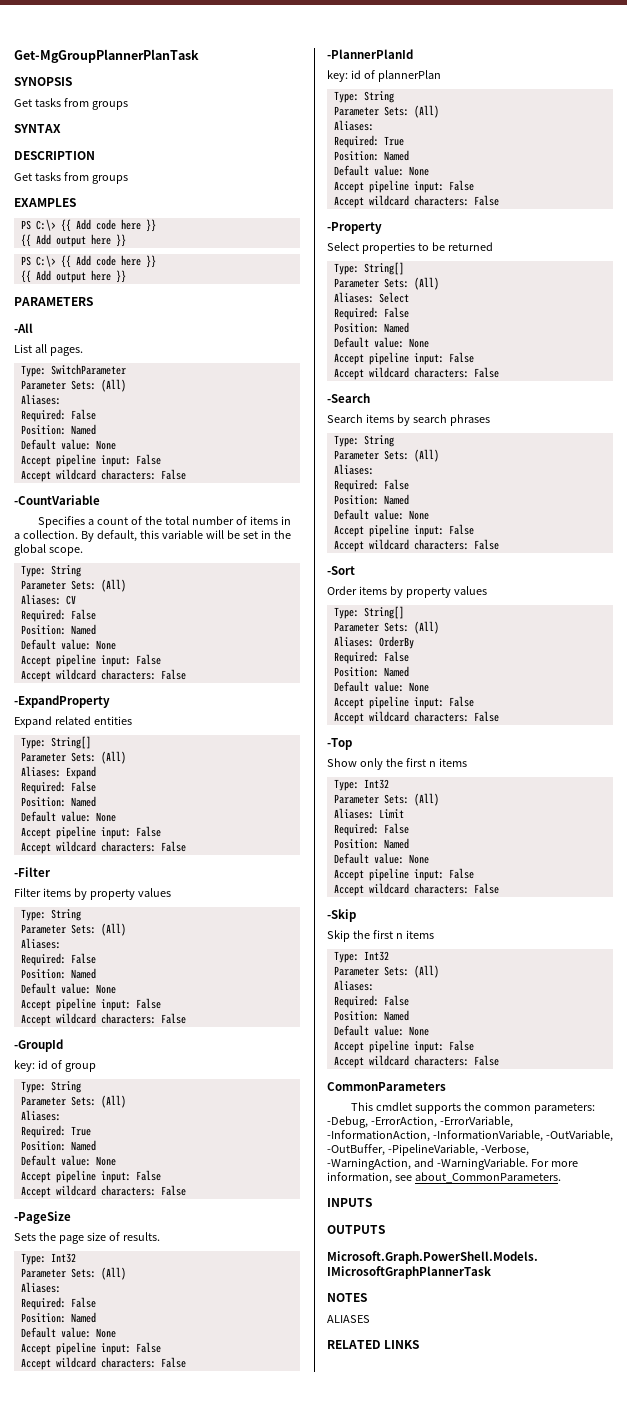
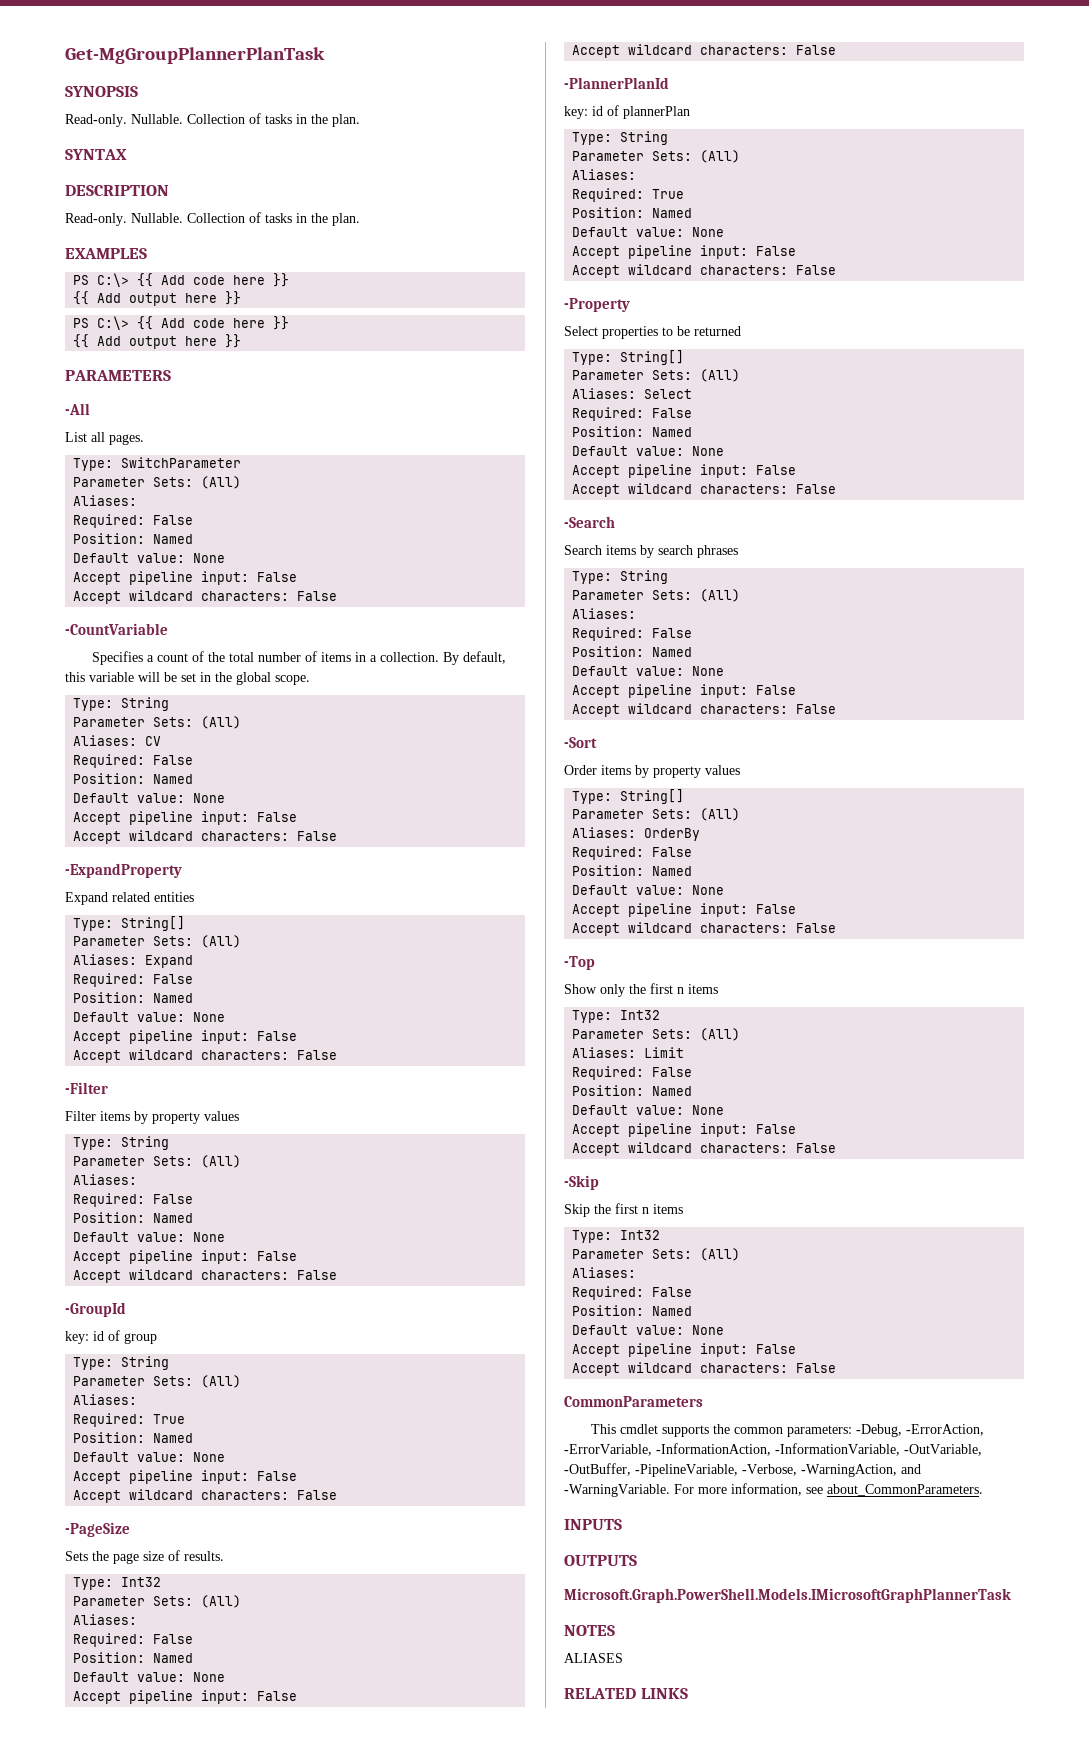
  SYNOPSIS
- Get tasks from groups
+ Read-only. Nullable. Collection of tasks in the plan.
  SYNTAX
  DESCRIPTION
- Get tasks from groups
+ Read-only. Nullable. Collection of tasks in the plan.

